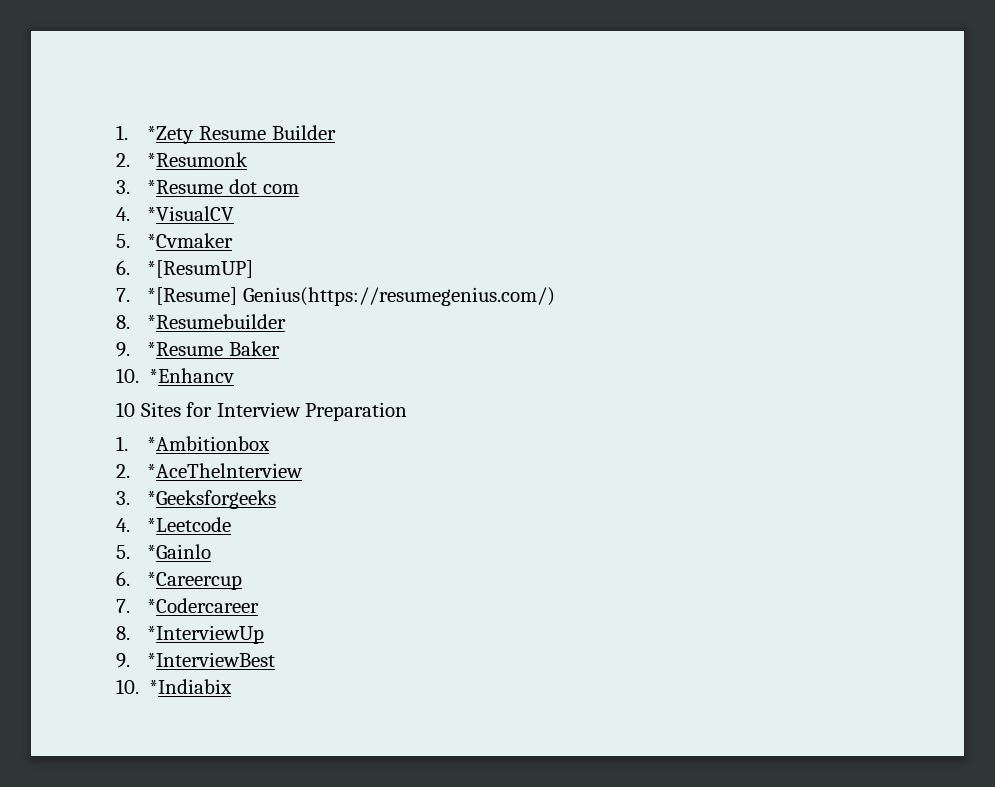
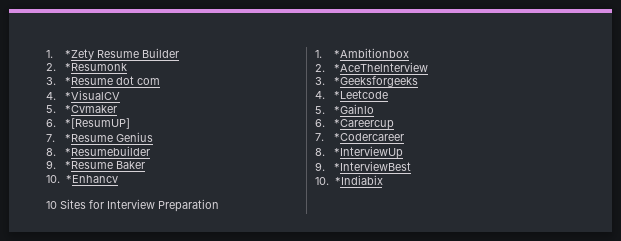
- 7. *[Resume] Genius(https://resumegenius.com/)
+ 7. *Resume Genius

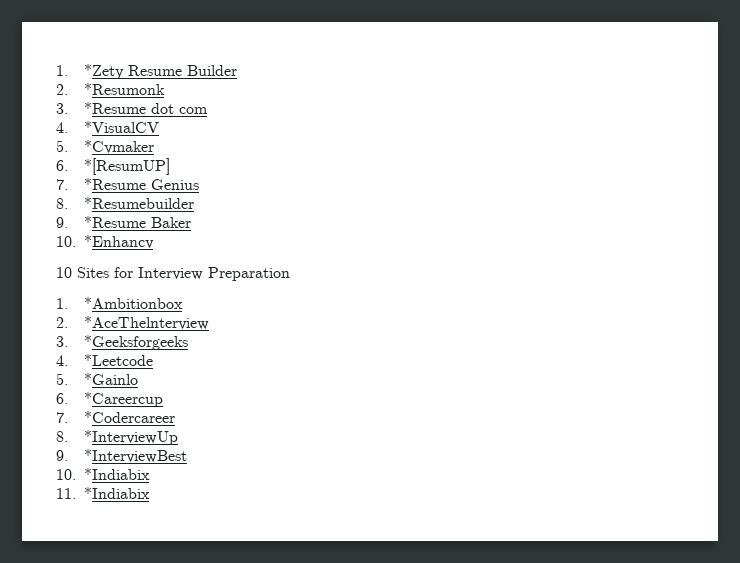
+ 11. *Indiabix

